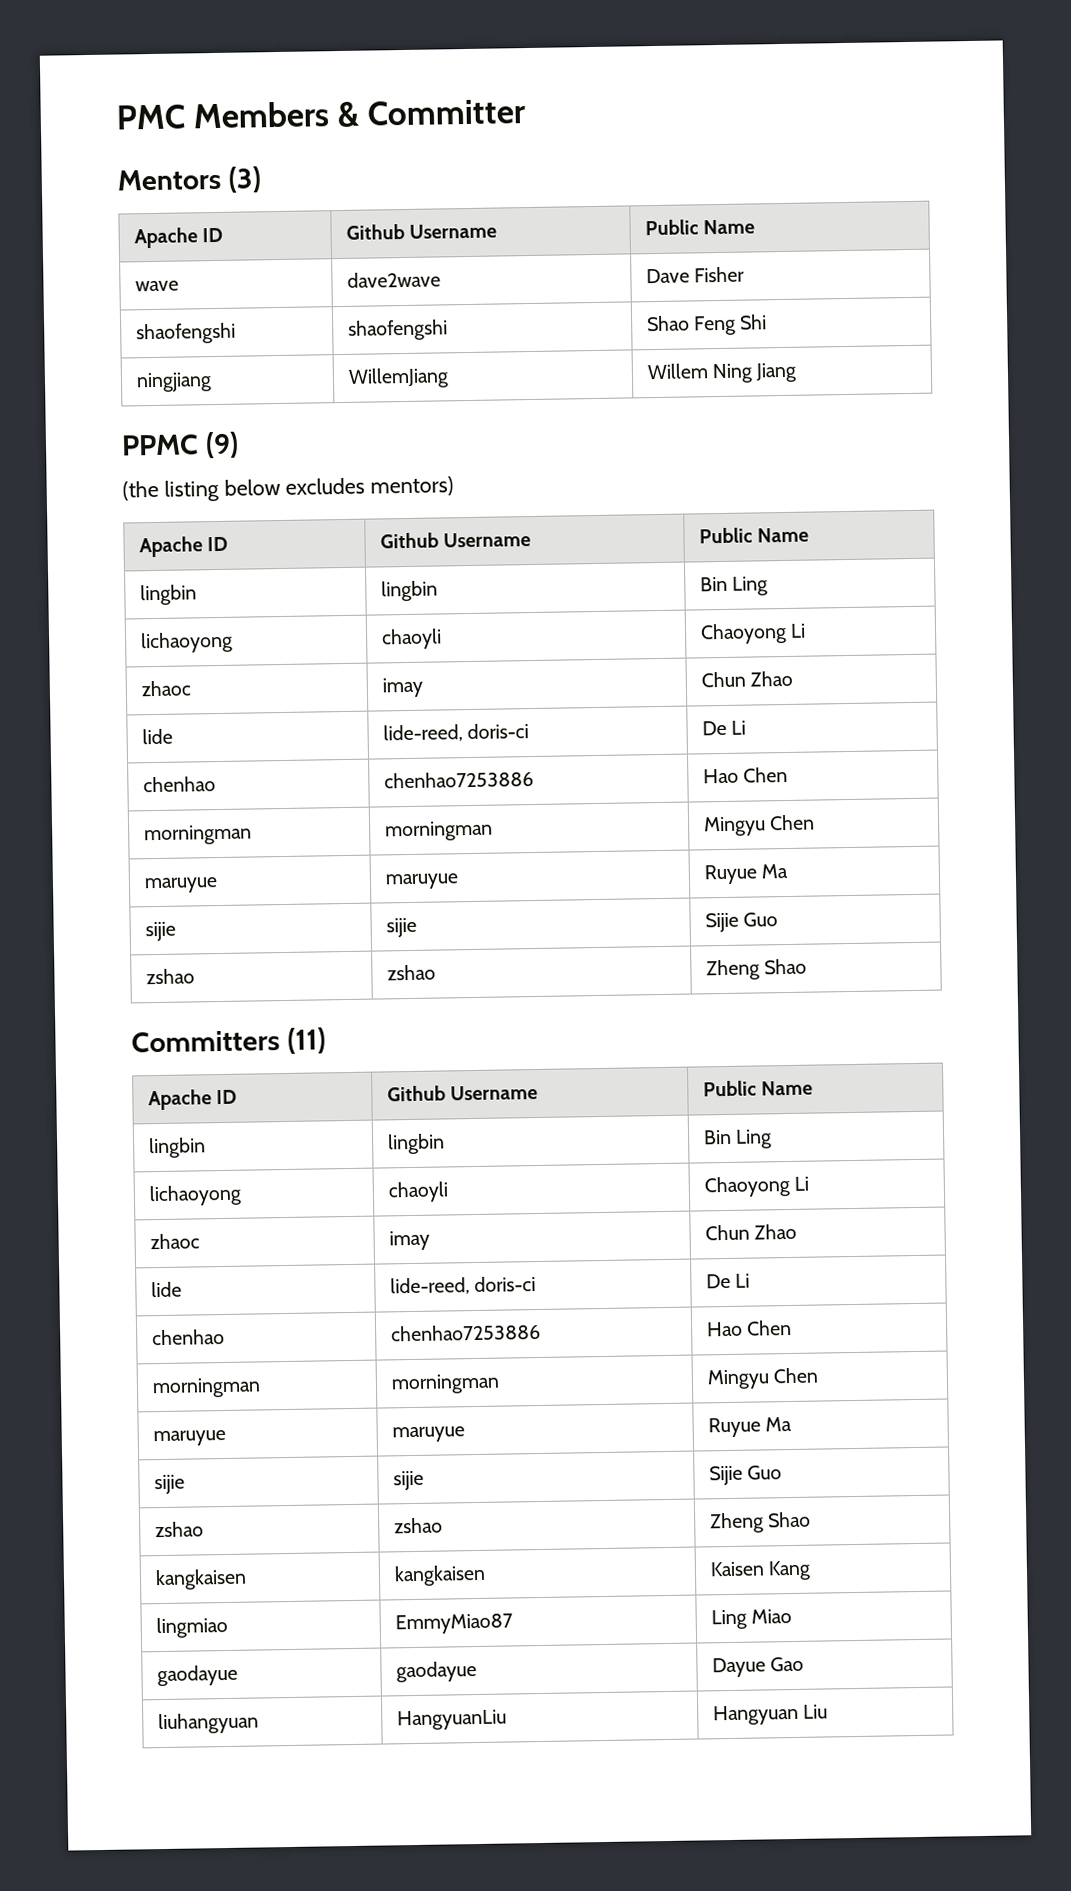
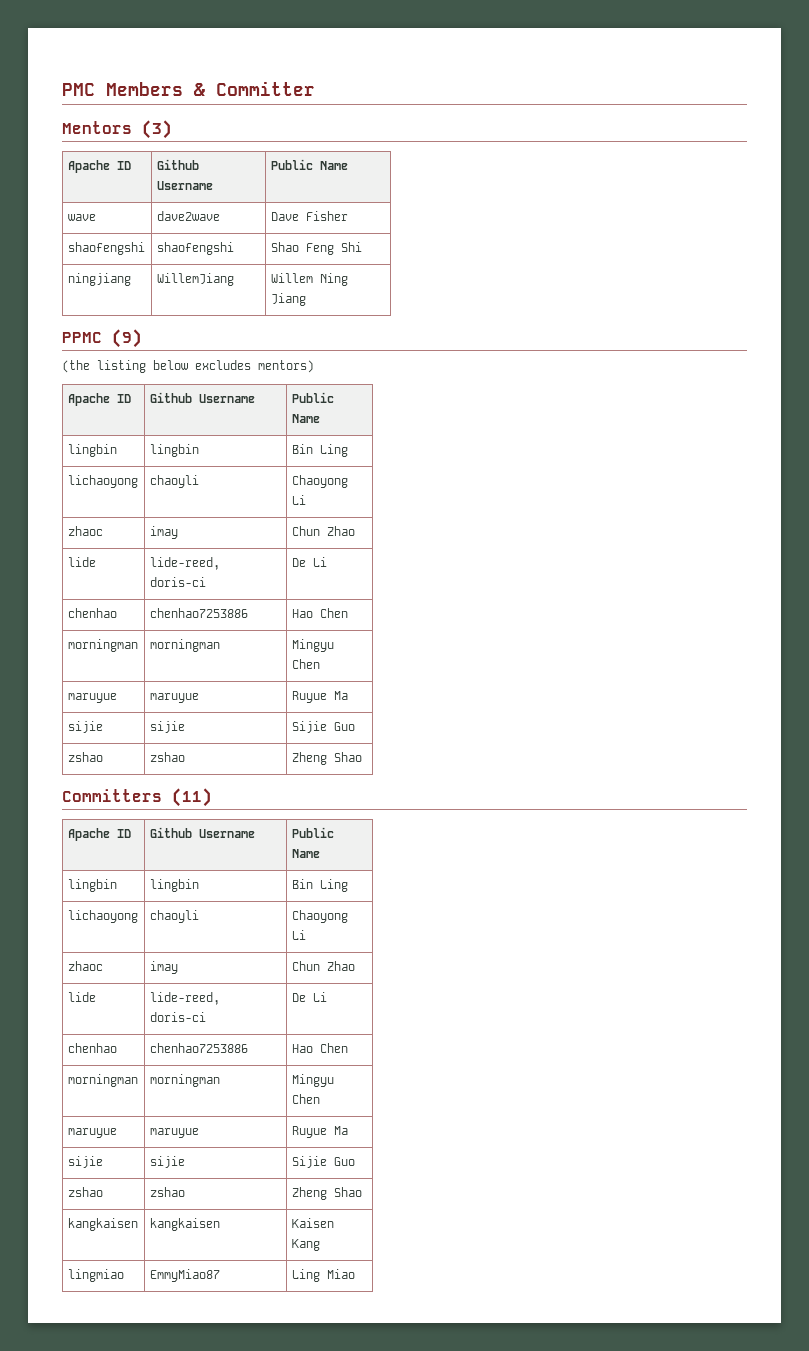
- gaodayue | gaodayue | Dayue Gao
- liuhangyuan | HangyuanLiu | Hangyuan Liu

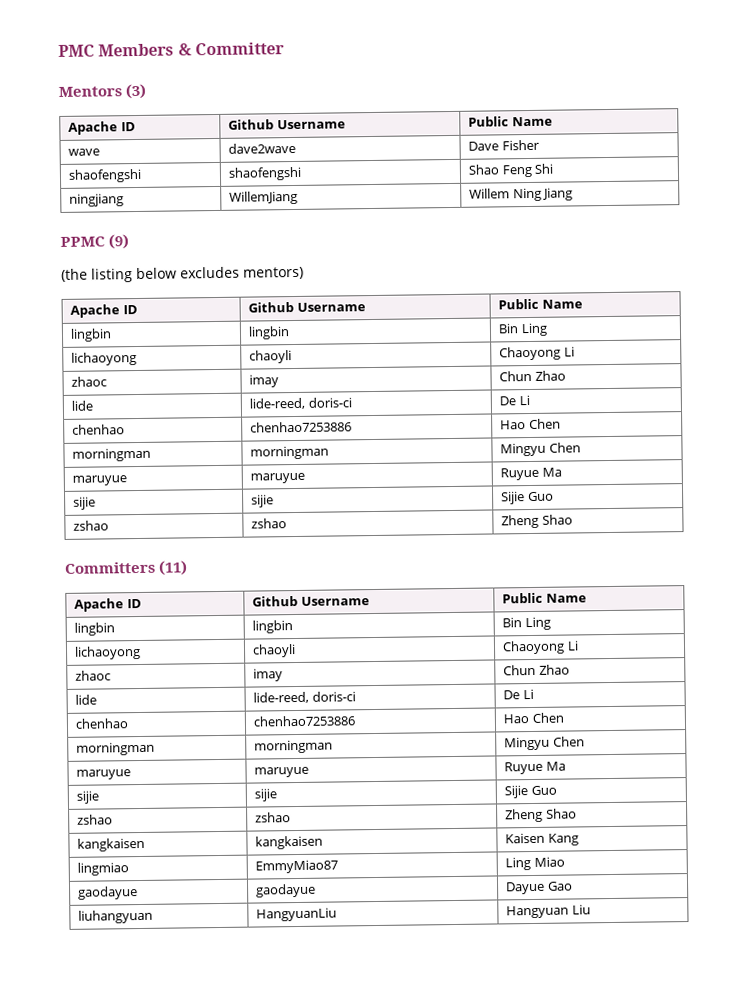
+ gaodayue | gaodayue | Dayue Gao
+ liuhangyuan | HangyuanLiu | Hangyuan Liu

